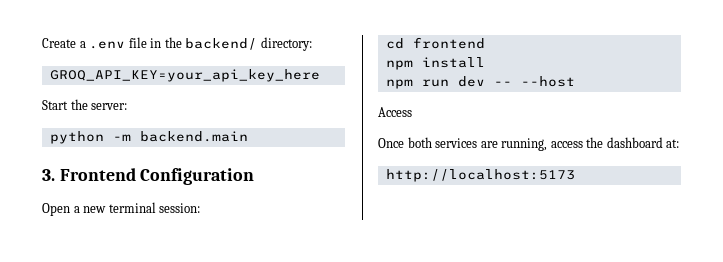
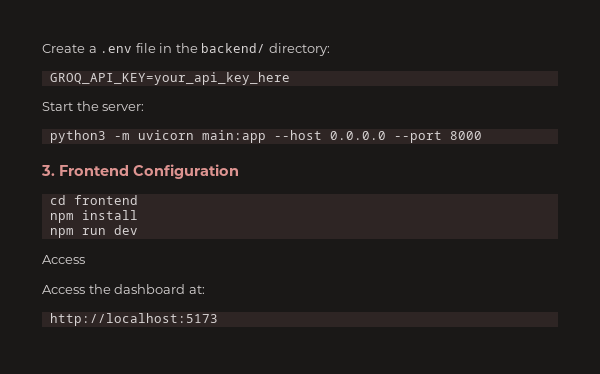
- python -m backend.main
+ python3 -m uvicorn main:app --host 0.0.0.0 --port 8000
  3. Frontend Configuration
- Open a new terminal session:
- npm run dev -- --host
+ npm run dev
- Once both services are running, access the dashboard at:
+ Access the dashboard at:

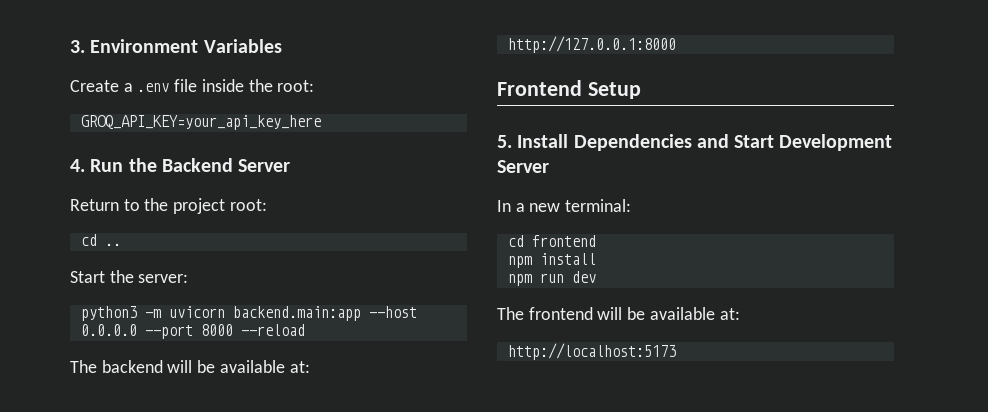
+ 3. Environment Variables
- Create a .env file in the backend/ directory:
+ Create a .env file inside the root:
  GROQ_API_KEY=your_api_key_here
+ 4. Run the Backend Server
+ Return to the project root:
+ cd ..
- python3 -m uvicorn main:app --host 0.0.0.0 --port 8000
- 3. Frontend Configuration
+ python3 -m uvicorn backend.main:app --host 0.0.0.0 --port 8000 --reload
+ The backend will be available at:
+ http://127.0.0.1:8000
+ Frontend Setup
+ 5. Install Dependencies and Start Development Server
+ In a new terminal:
  npm run dev
- Access
- Access the dashboard at:
+ The frontend will be available at:

